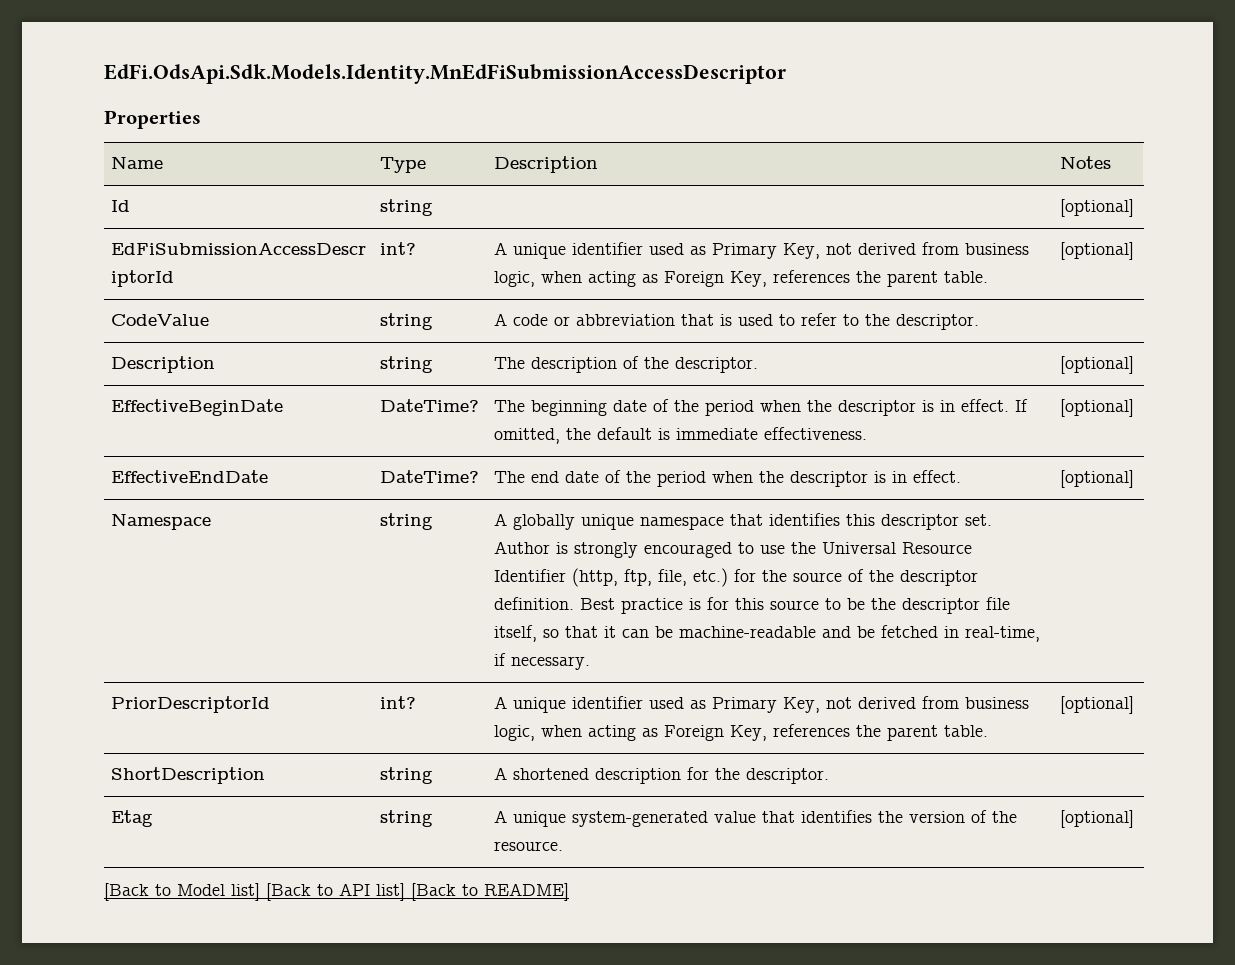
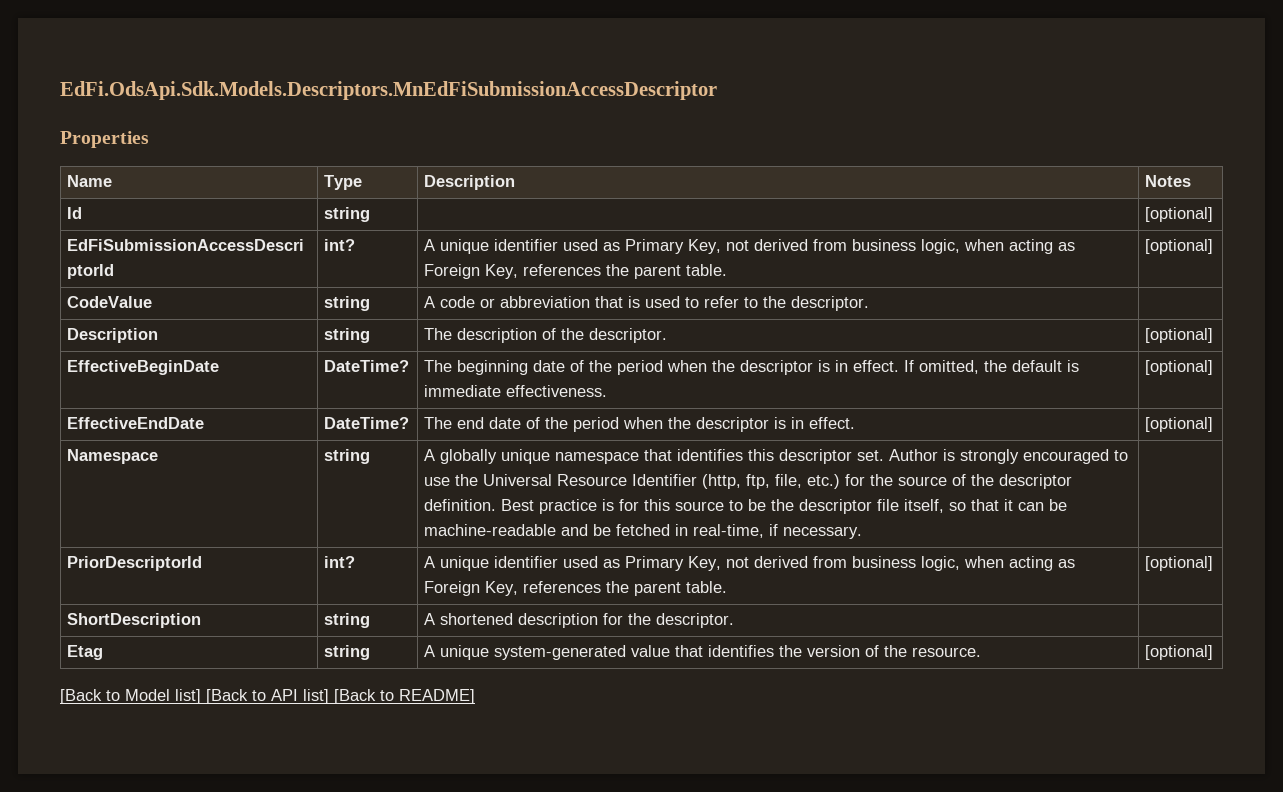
- EdFi.OdsApi.Sdk.Models.Identity.MnEdFiSubmissionAccessDescriptor
+ EdFi.OdsApi.Sdk.Models.Descriptors.MnEdFiSubmissionAccessDescriptor

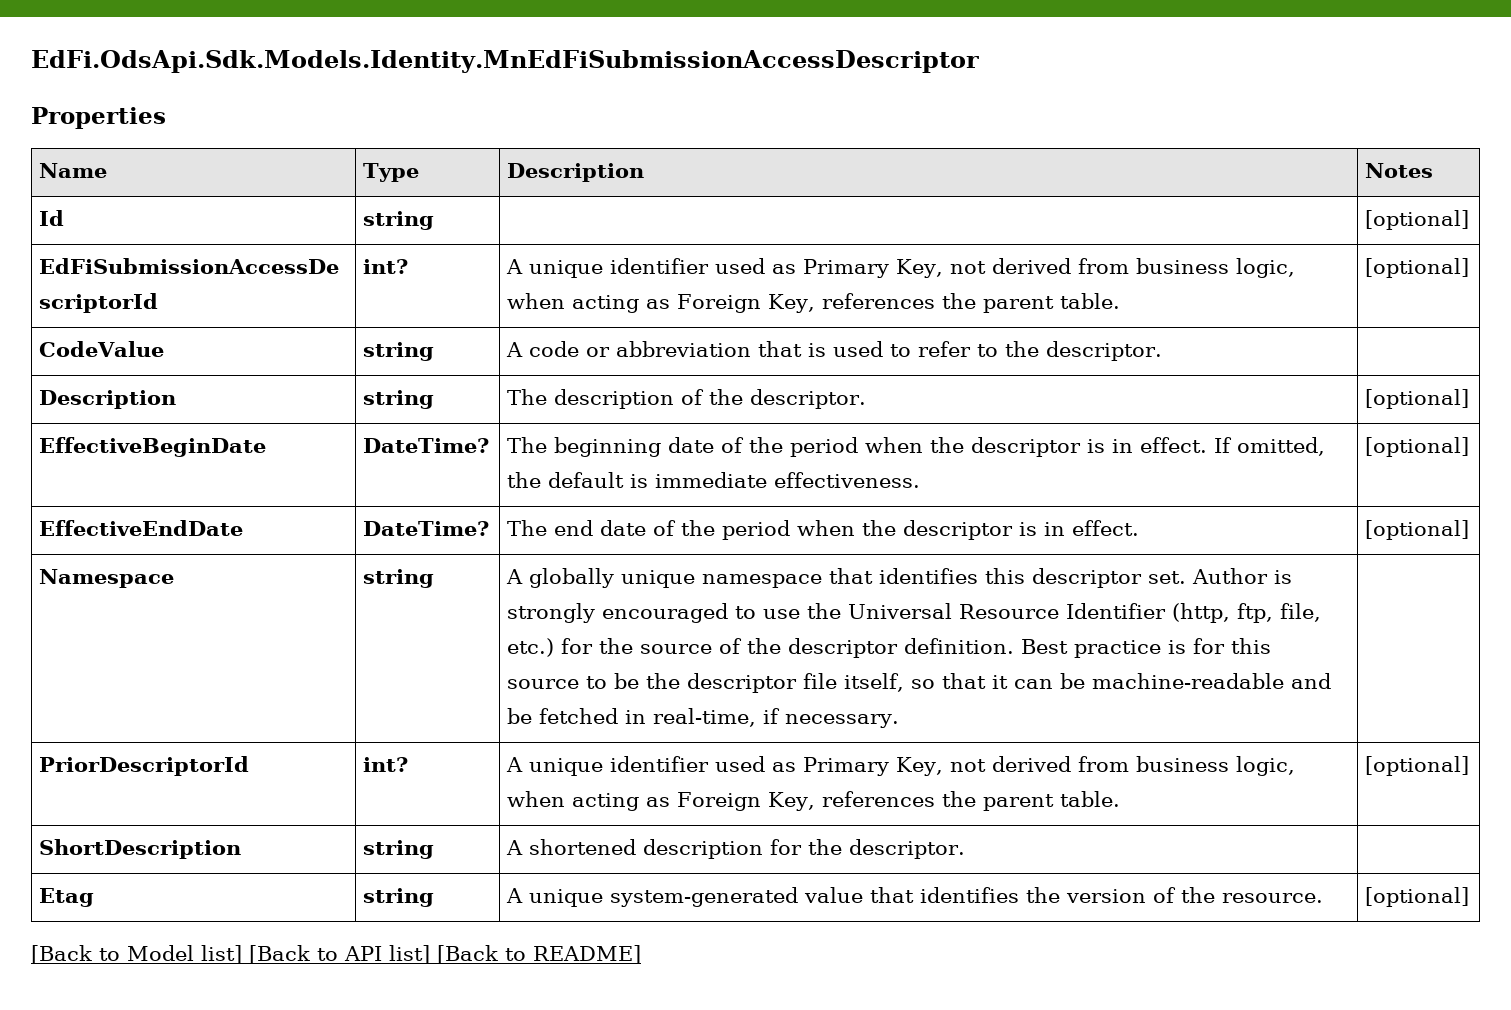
- EdFi.OdsApi.Sdk.Models.Descriptors.MnEdFiSubmissionAccessDescriptor
+ EdFi.OdsApi.Sdk.Models.Identity.MnEdFiSubmissionAccessDescriptor

